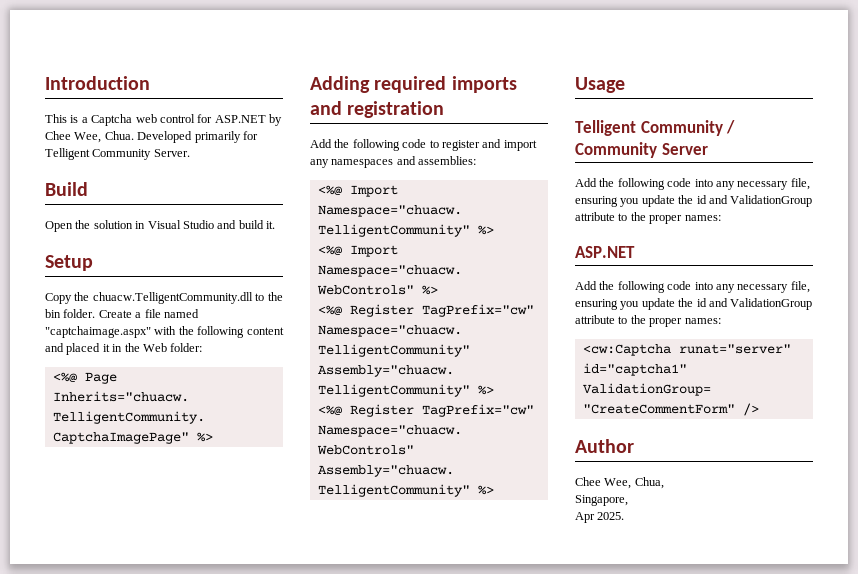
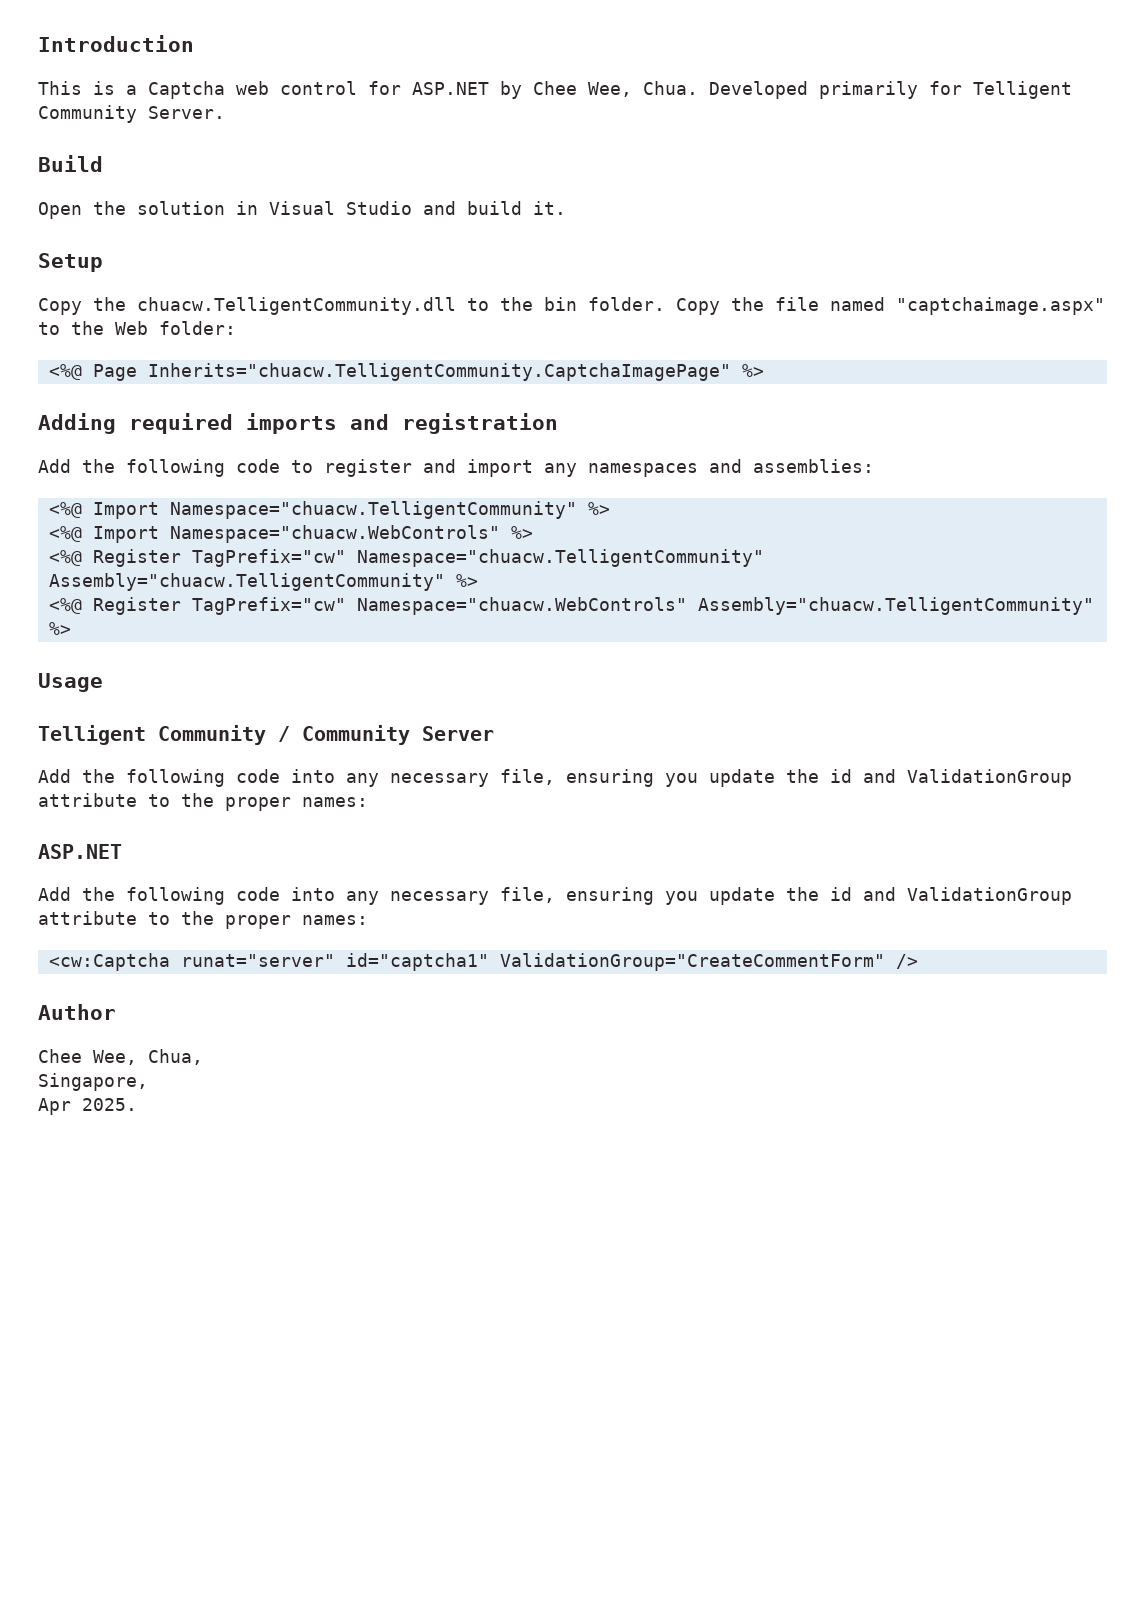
- Create a file named "captchaimage.aspx" with the following content and placed it in the Web folder:
+ Copy the file named "captchaimage.aspx" to the Web folder:

